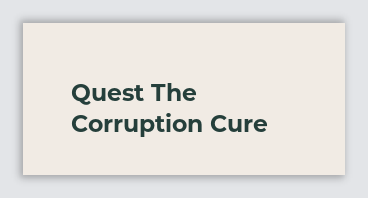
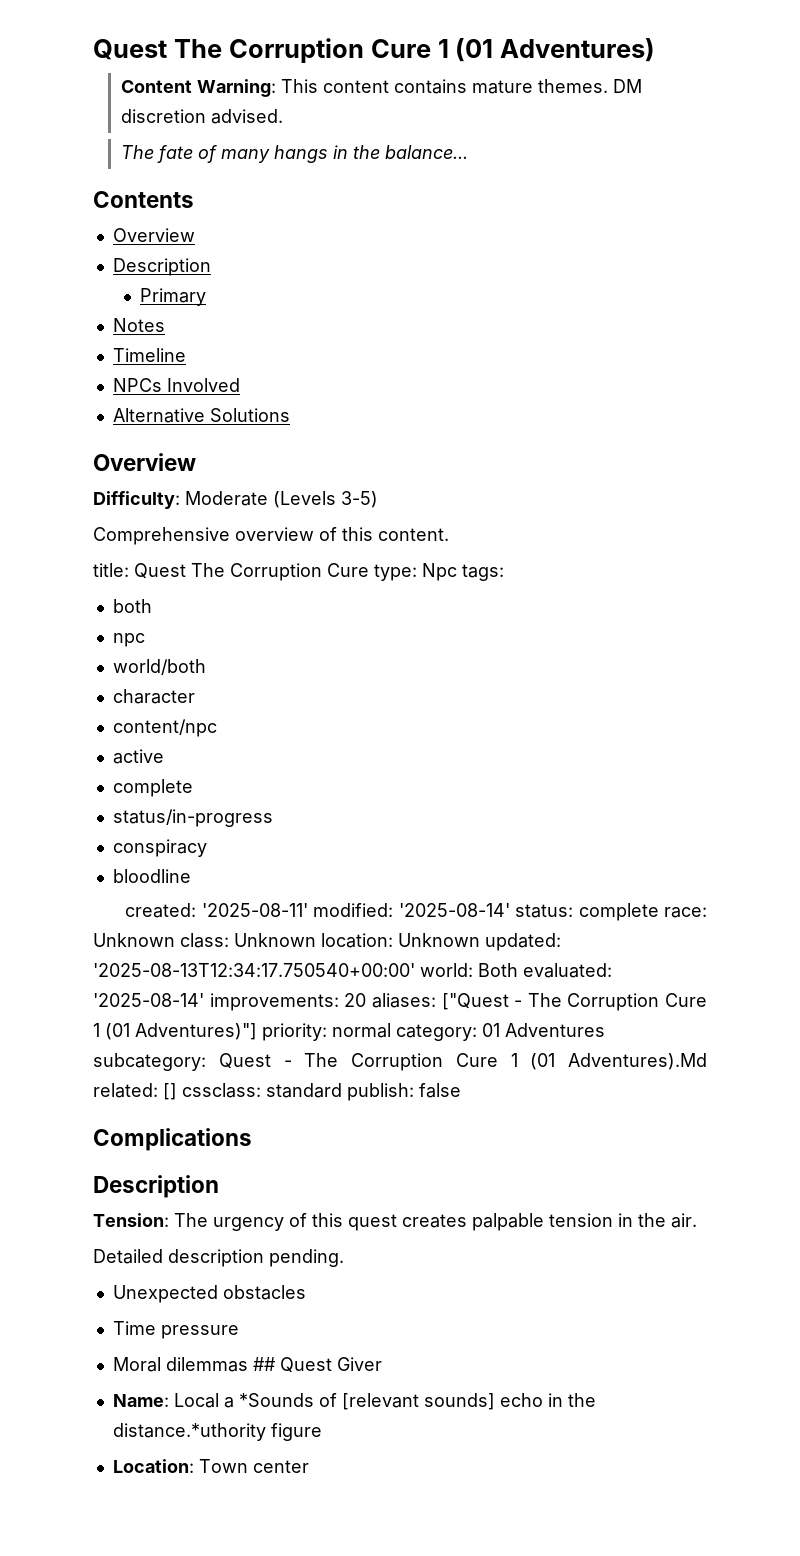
- Quest The Corruption Cure
+ Quest The Corruption Cure 1 (01 Adventures)
+ Content Warning: This content contains mature themes. DM discretion advised.
+ The fate of many hangs in the balance...
+ Contents
+ Overview
+ Description
+ Primary
+ Notes
+ Timeline
+ NPCs Involved
+ Alternative Solutions
+ Overview
+ Difficulty: Moderate (Levels 3-5)
+ Comprehensive overview of this content.
+ title: Quest The Corruption Cure type: Npc tags:
+ both
+ npc
+ world/both
+ character
+ content/npc
+ active
+ complete
+ status/in-progress
+ conspiracy
+ bloodline
+ created: '2025-08-11' modified: '2025-08-14' status: complete race: Unknown class: Unknown location: Unknown updated: '2025-08-13T12:34:17.750540+00:00' world: Both evaluated: '2025-08-14' improvements: 20 aliases: ["Quest - The Corruption Cure 1 (01 Adventures)"] priority: normal category: 01 Adventures subcategory: Quest - The Corruption Cure 1 (01 Adventures).Md related: [] cssclass: standard publish: false
+ Complications
+ Description
+ Tension: The urgency of this quest creates palpable tension in the air.
+ Detailed description pending.
+ Unexpected obstacles
+ Time pressure
+ Moral dilemmas ## Quest Giver
+ Name: Local a *Sounds of [relevant sounds] echo in the distance.*uthority figure
+ Location: Town center

